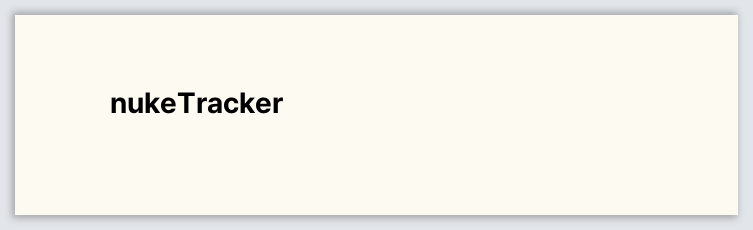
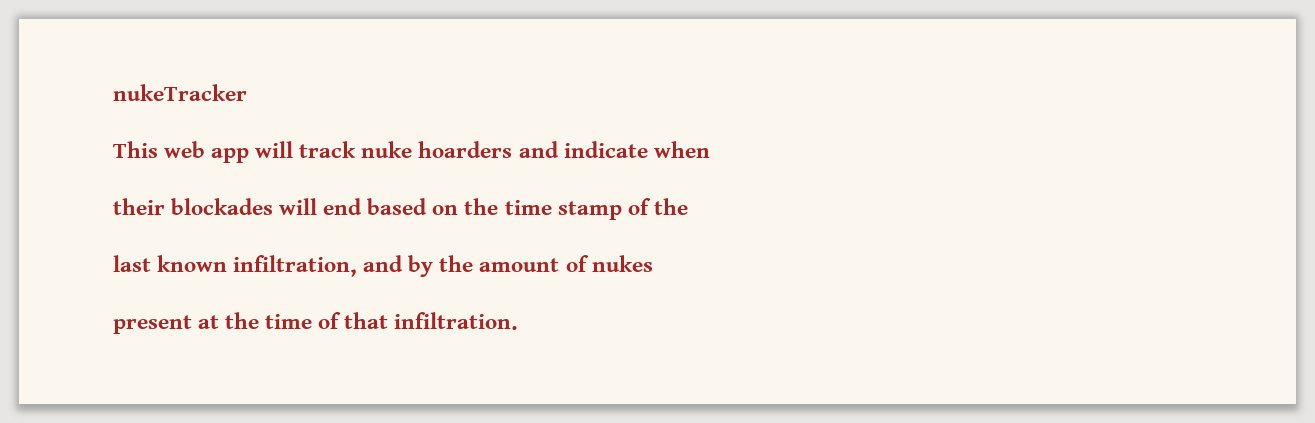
+ This web app will track nuke hoarders and indicate when
+ their blockades will end based on the time stamp of the
+ last known infiltration, and by the amount of nukes
+ present at the time of that infiltration.

